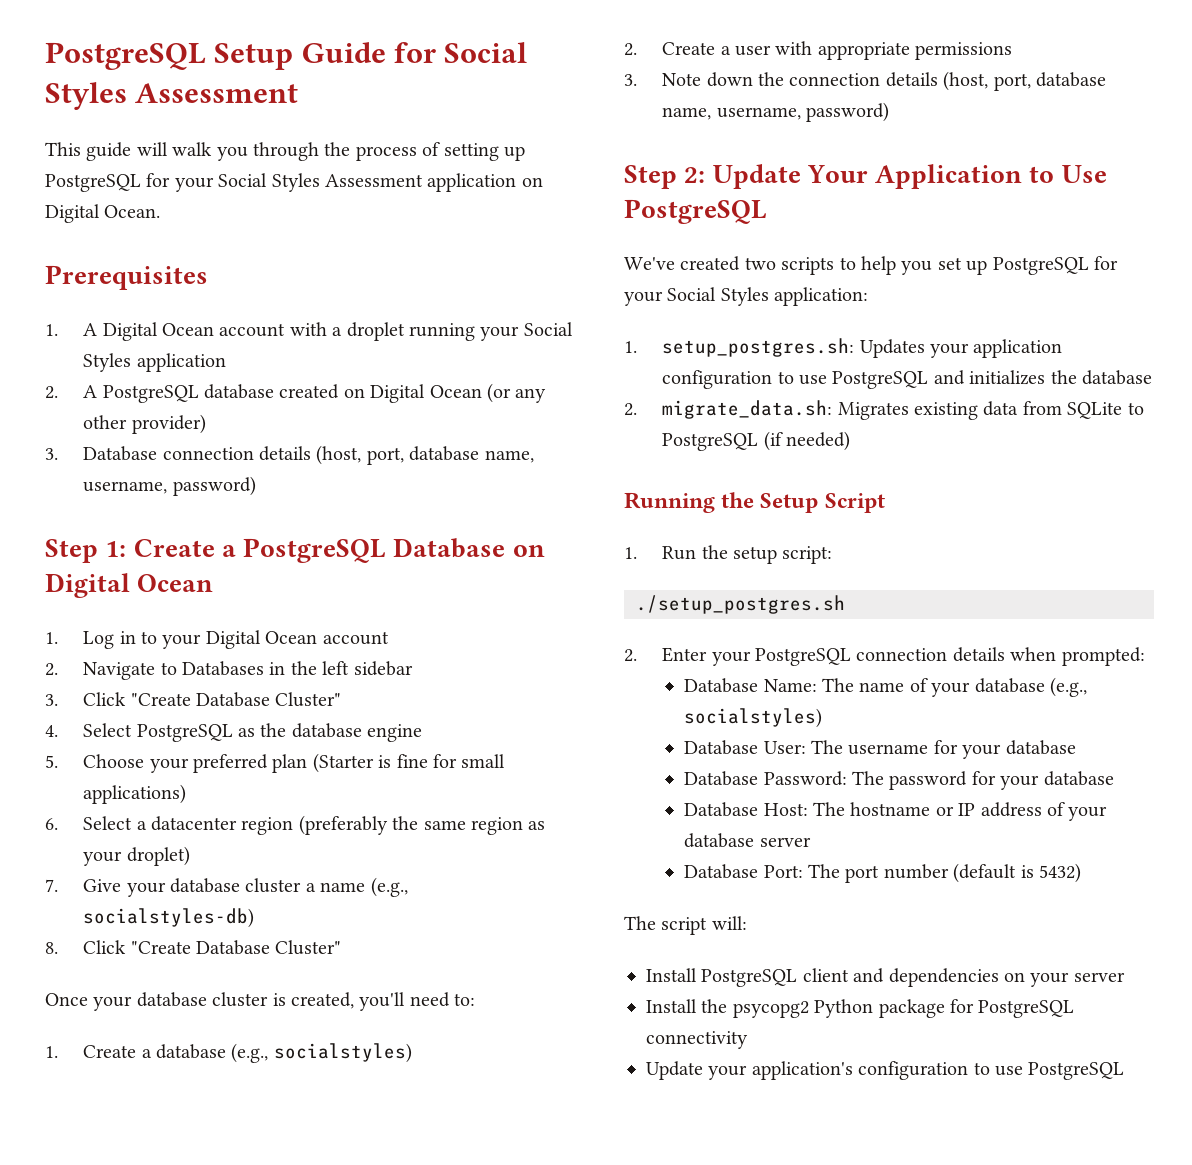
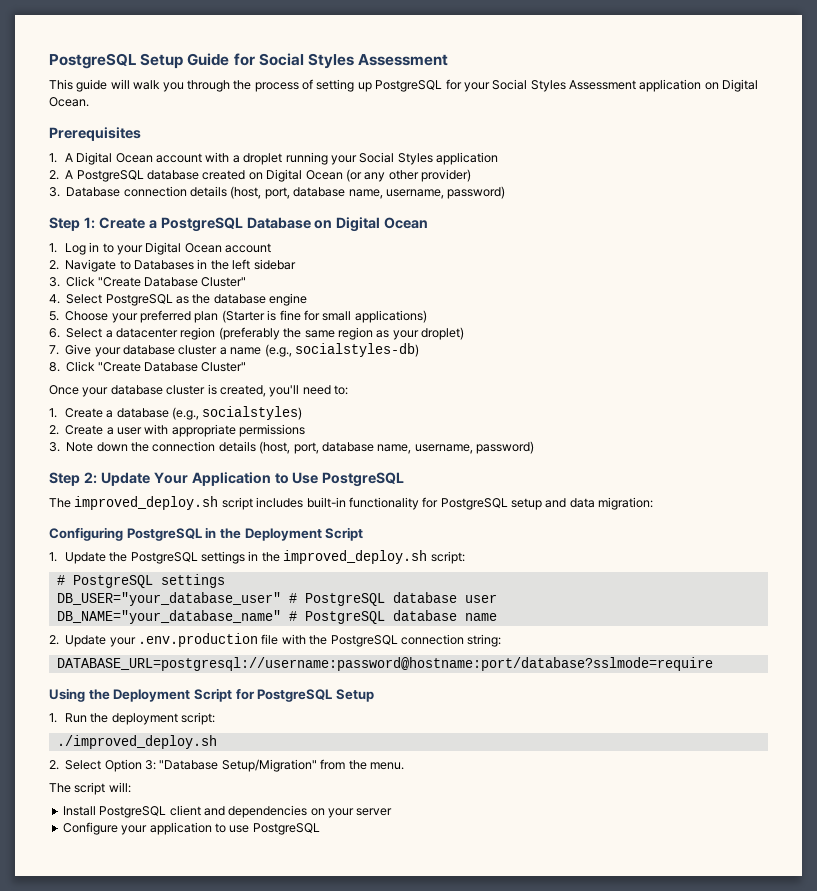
- We've created two scripts to help you set up PostgreSQL for your Social Styles application:
- 1. setup_postgres.sh: Updates your application configuration to use PostgreSQL and initializes the database
- 2. migrate_data.sh: Migrates existing data from SQLite to PostgreSQL (if needed)
- Running the Setup Script
+ The improved_deploy.sh script includes built-in functionality for PostgreSQL setup and data migration:
+ Configuring PostgreSQL in the Deployment Script
+ 1. Update the PostgreSQL settings in the improved_deploy.sh script:
+ # PostgreSQL settings
+ DB_USER="your_database_user" # PostgreSQL database user
+ DB_NAME="your_database_name" # PostgreSQL database name
+ 2. Update your .env.production file with the PostgreSQL connection string:
+ DATABASE_URL=postgresql://username:password@hostname:port/database?sslmode=require
+ Using the Deployment Script for PostgreSQL Setup
- 1. Run the setup script:
- ./setup_postgres.sh
- 2. Enter your PostgreSQL connection details when prompted:
- Database Name: The name of your database (e.g., socialstyles)
- Database User: The username for your database
- Database Password: The password for your database
- Database Host: The hostname or IP address of your database server
- Database Port: The port number (default is 5432)
+ 1. Run the deployment script:
+ ./improved_deploy.sh
+ 2. Select Option 3: "Database Setup/Migration" from the menu.
- Install the psycopg2 Python package for PostgreSQL connectivity
- Update your application's configuration to use PostgreSQL
+ Configure your application to use PostgreSQL

